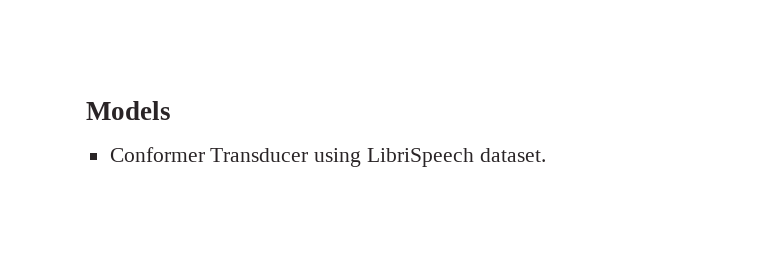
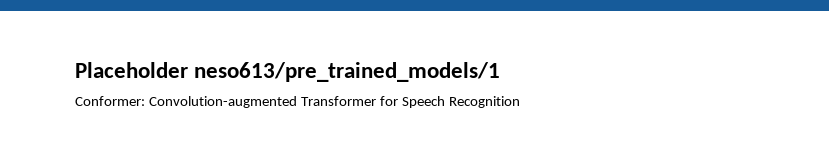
- Models
- Conformer Transducer using LibriSpeech dataset.
+ Placeholder neso613/pre_trained_models/1
+ Conformer: Convolution-augmented Transformer for Speech Recognition

